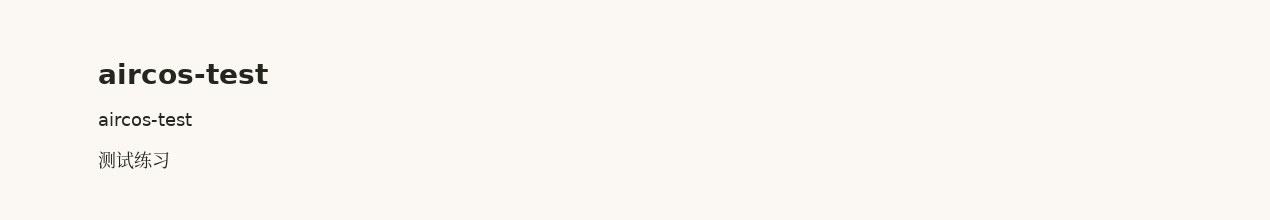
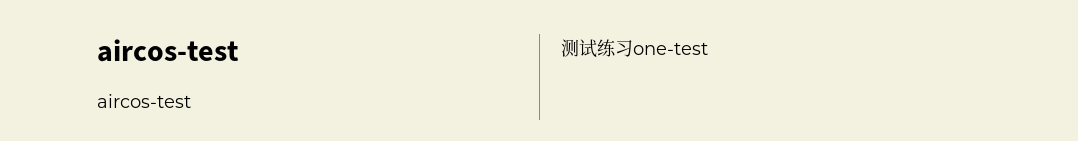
- 测试练习
+ 测试练习one-test

